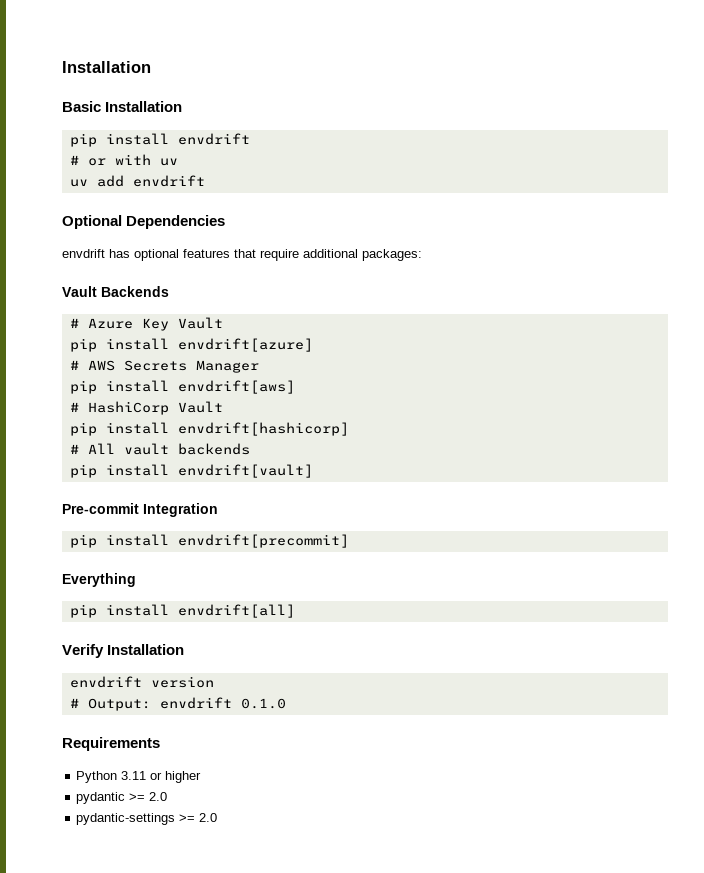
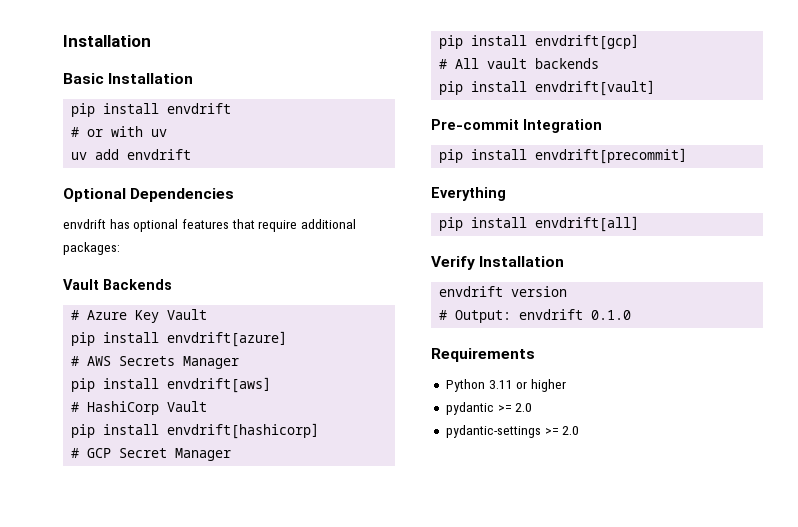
+ # GCP Secret Manager
+ pip install envdrift[gcp]

